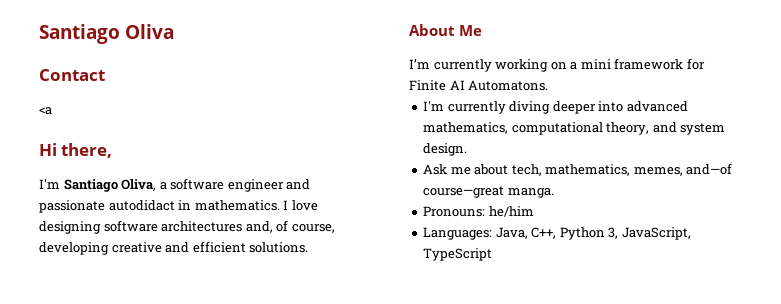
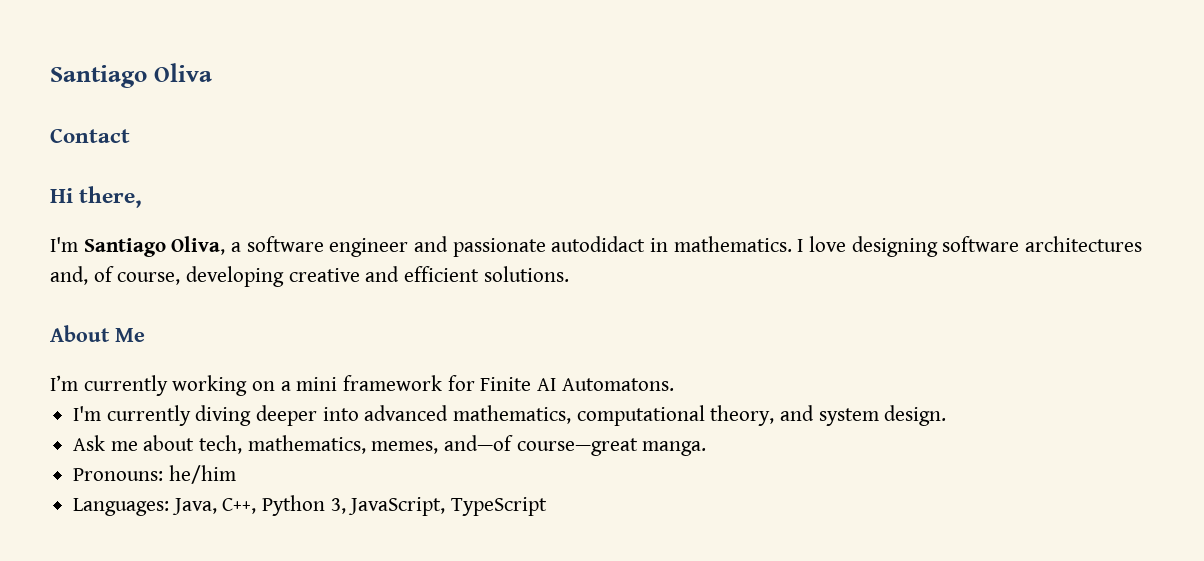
- <a

